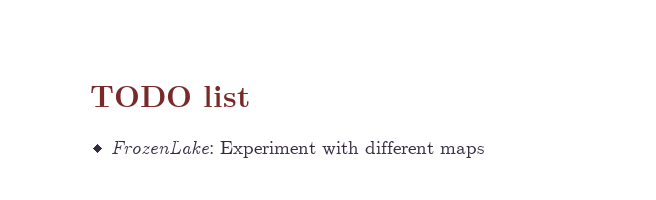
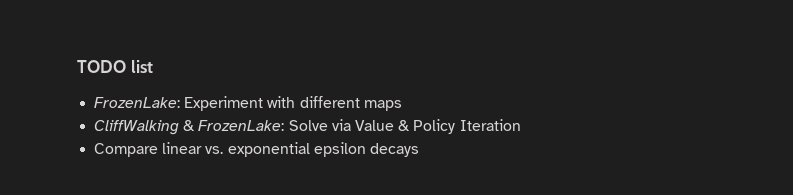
+ CliffWalking & FrozenLake: Solve via Value & Policy Iteration
+ Compare linear vs. exponential epsilon decays

